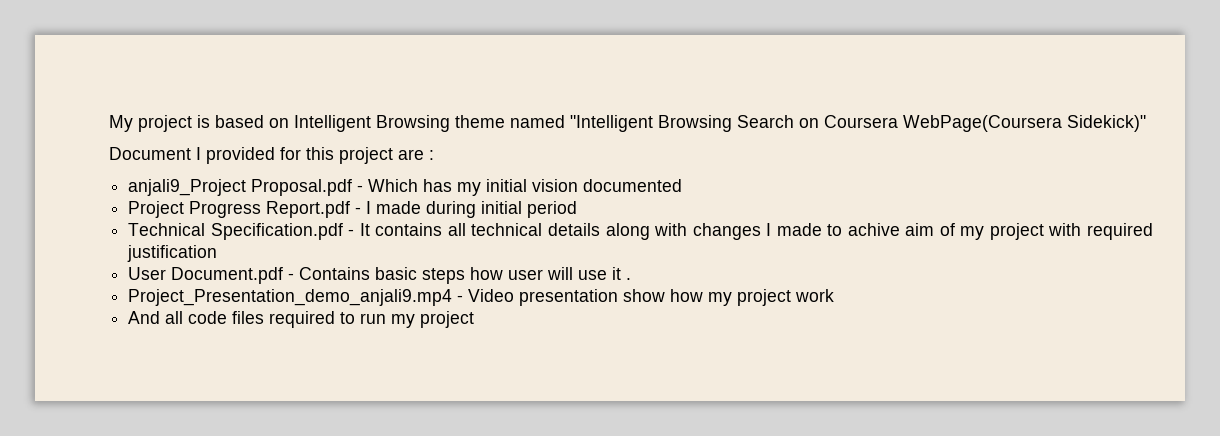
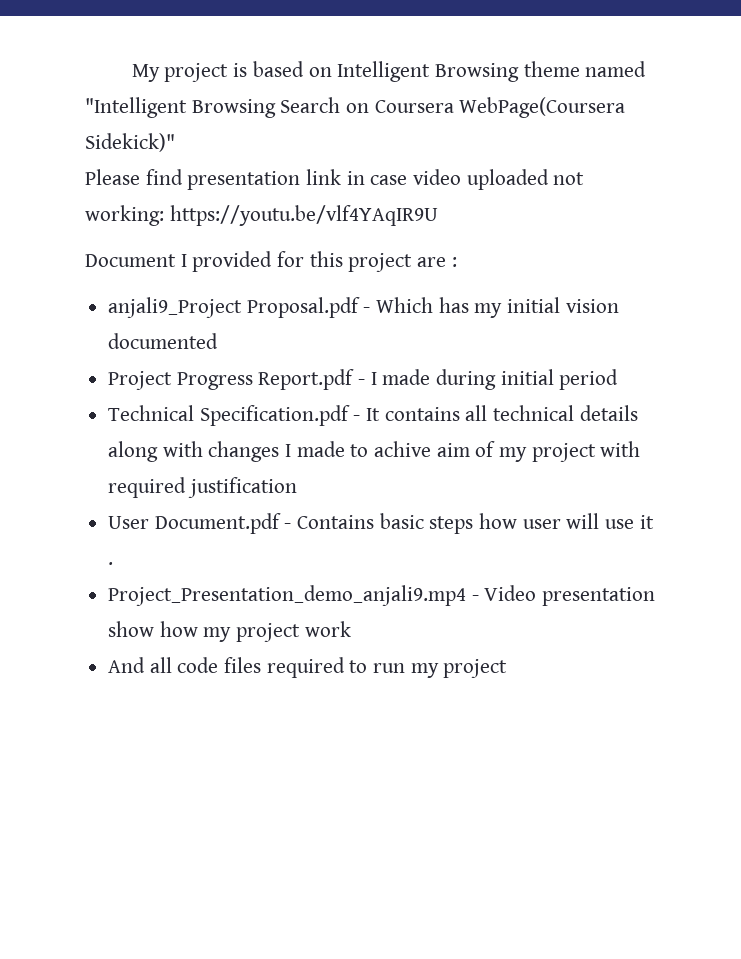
+ Please find presentation link in case video uploaded not working: https://youtu.be/vlf4YAqIR9U

